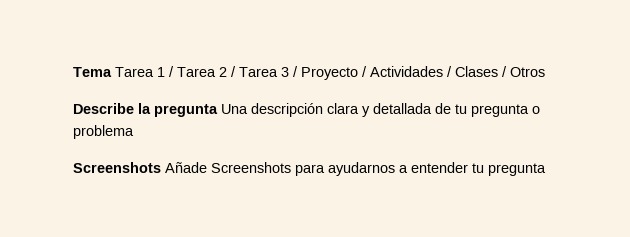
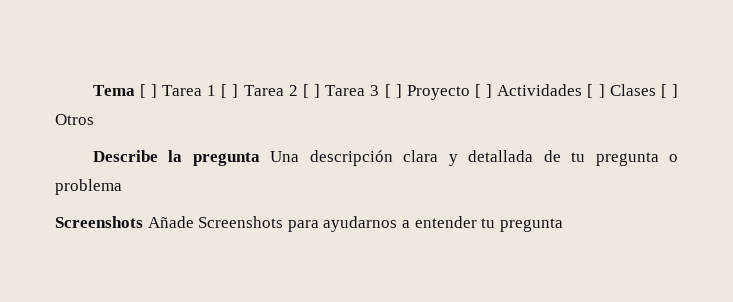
- Tema Tarea 1 / Tarea 2 / Tarea 3 / Proyecto / Actividades / Clases / Otros
+ Tema [ ] Tarea 1 [ ] Tarea 2 [ ] Tarea 3 [ ] Proyecto [ ] Actividades [ ] Clases [ ] Otros

